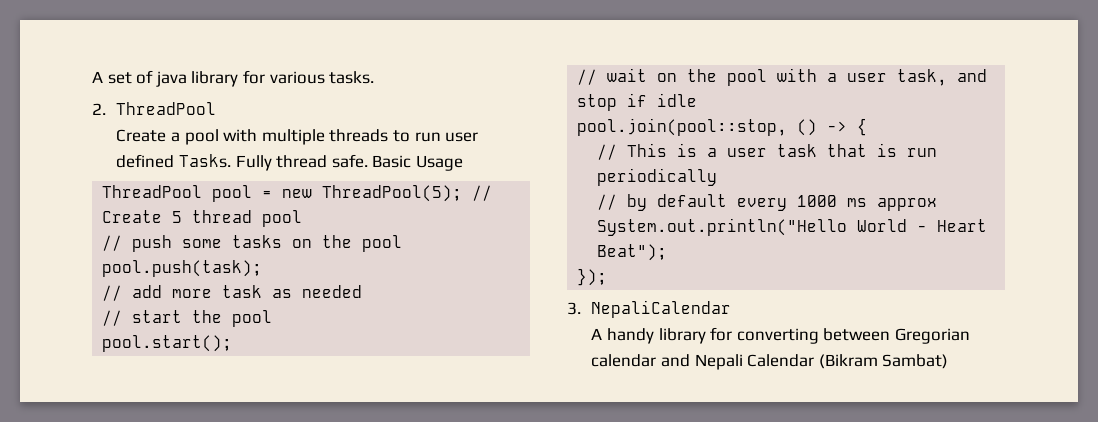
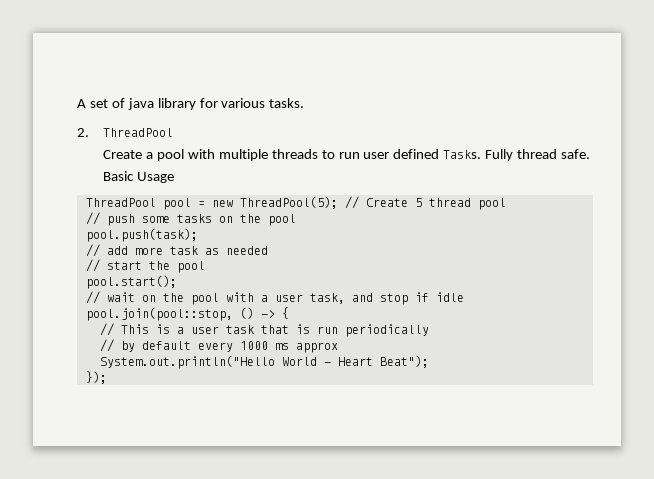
- 3. NepaliCalendar
- A handy library for converting between Gregorian calendar and Nepali Calendar (Bikram Sambat)

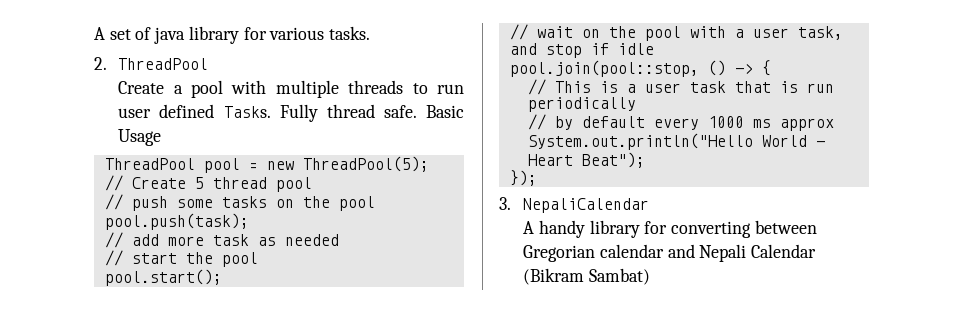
+ 3. NepaliCalendar
+ A handy library for converting between Gregorian calendar and Nepali Calendar (Bikram Sambat)

